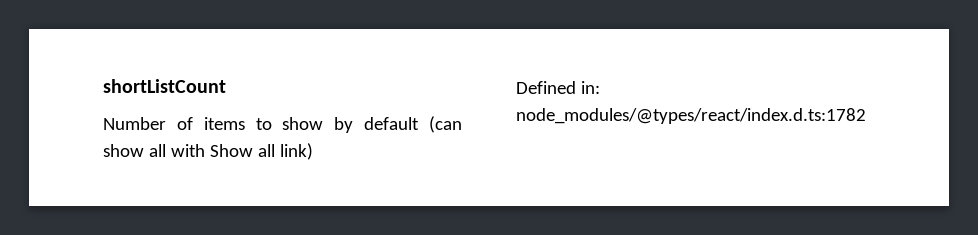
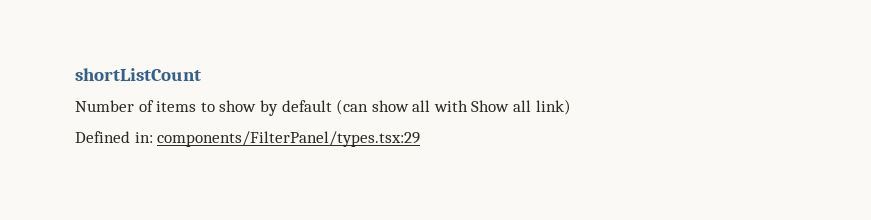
- Defined in: node_modules/@types/react/index.d.ts:1782
+ Defined in: components/FilterPanel/types.tsx:29

